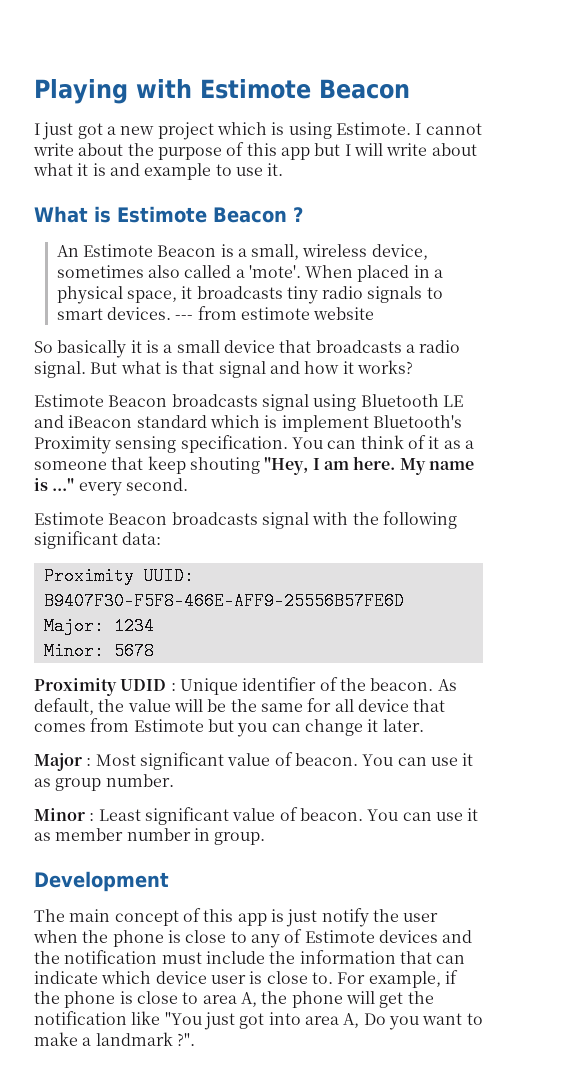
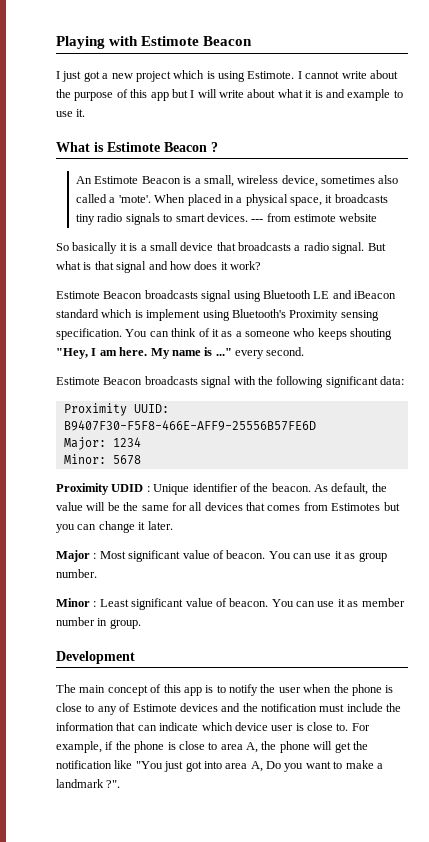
- But what is that signal and how it works?
+ But what is that signal and how does it work?
- Estimote Beacon broadcasts signal using Bluetooth LE and iBeacon standard which is implement Bluetooth's Proximity sensing specification.
+ Estimote Beacon broadcasts signal using Bluetooth LE and iBeacon standard which is implement using Bluetooth's Proximity sensing specification.
- You can think of it as a someone that keep shouting "Hey, I am here.
+ You can think of it as a someone who keeps shouting "Hey, I am here.
- As default, the value will be the same for all device that comes from Estimote but you can change it later.
+ As default, the value will be the same for all devices that comes from Estimotes but you can change it later.
- The main concept of this app is just notify the user when the phone is close to any of Estimote devices and the notification must include the information that can indicate which device user is close to.
+ The main concept of this app is to notify the user when the phone is close to any of Estimote devices and the notification must include the information that can indicate which device user is close to.

